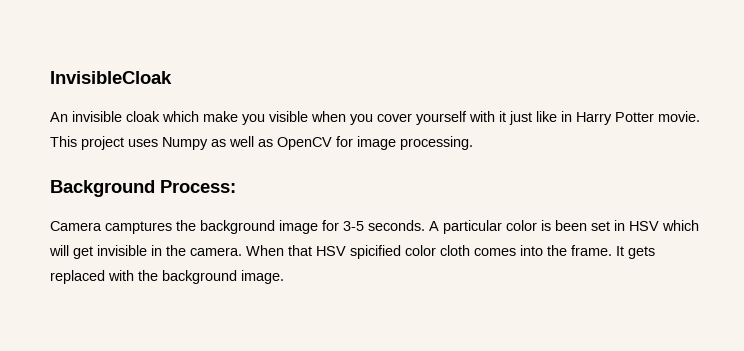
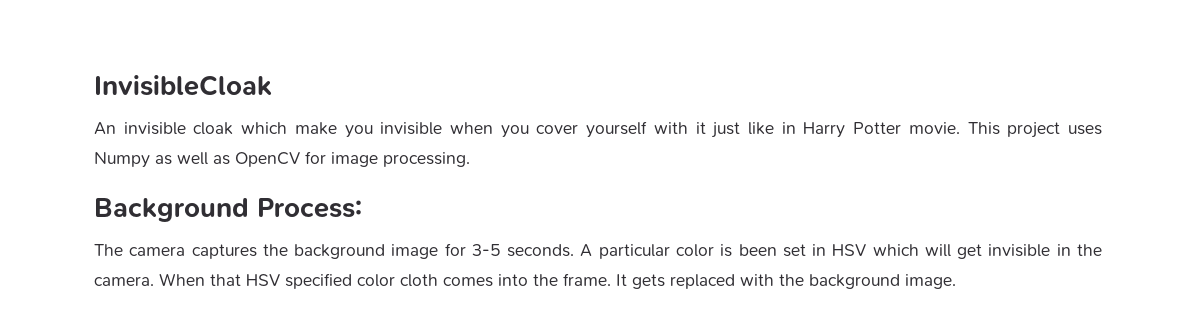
- An invisible cloak which make you visible when you cover yourself with it just like in Harry Potter movie.
+ An invisible cloak which make you invisible when you cover yourself with it just like in Harry Potter movie.
- Camera camptures the background image for 3-5 seconds.
+ The camera captures the background image for 3-5 seconds.
- When that HSV spicified color cloth comes into the frame.
+ When that HSV specified color cloth comes into the frame.

